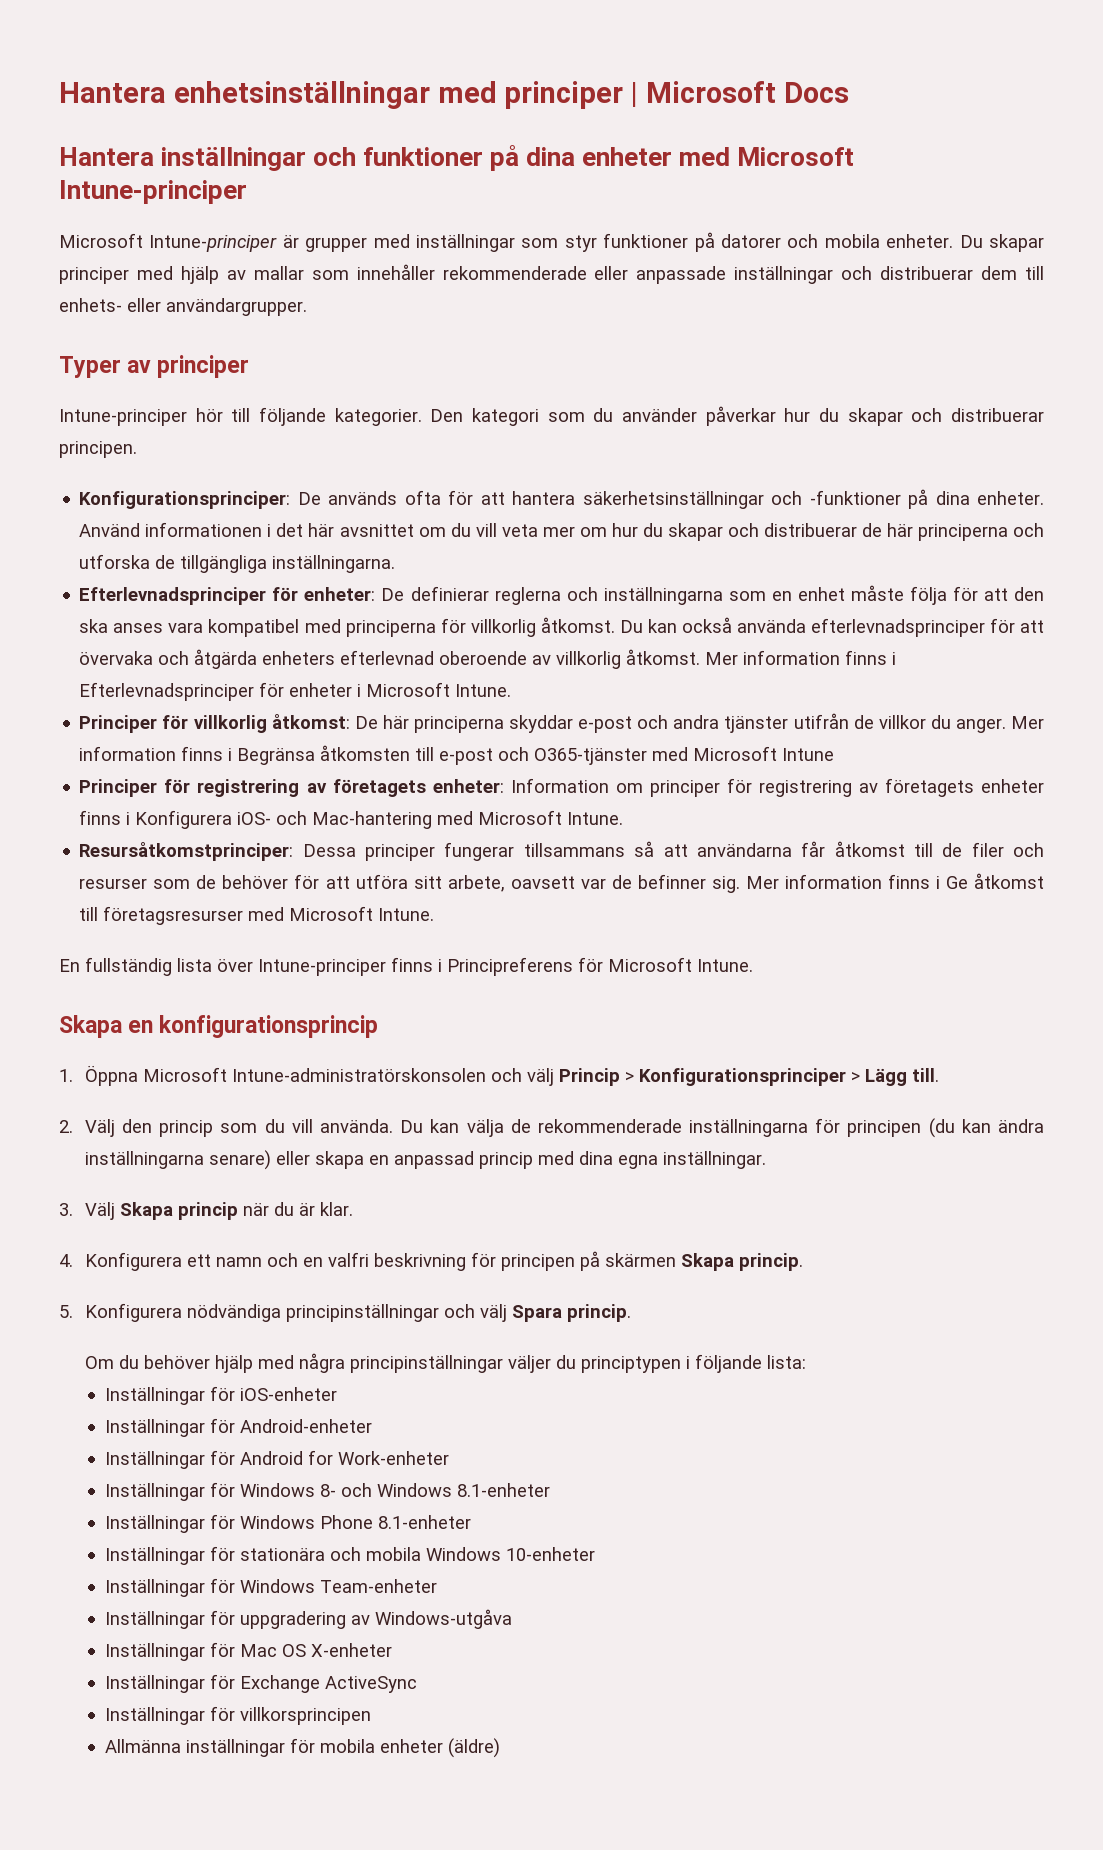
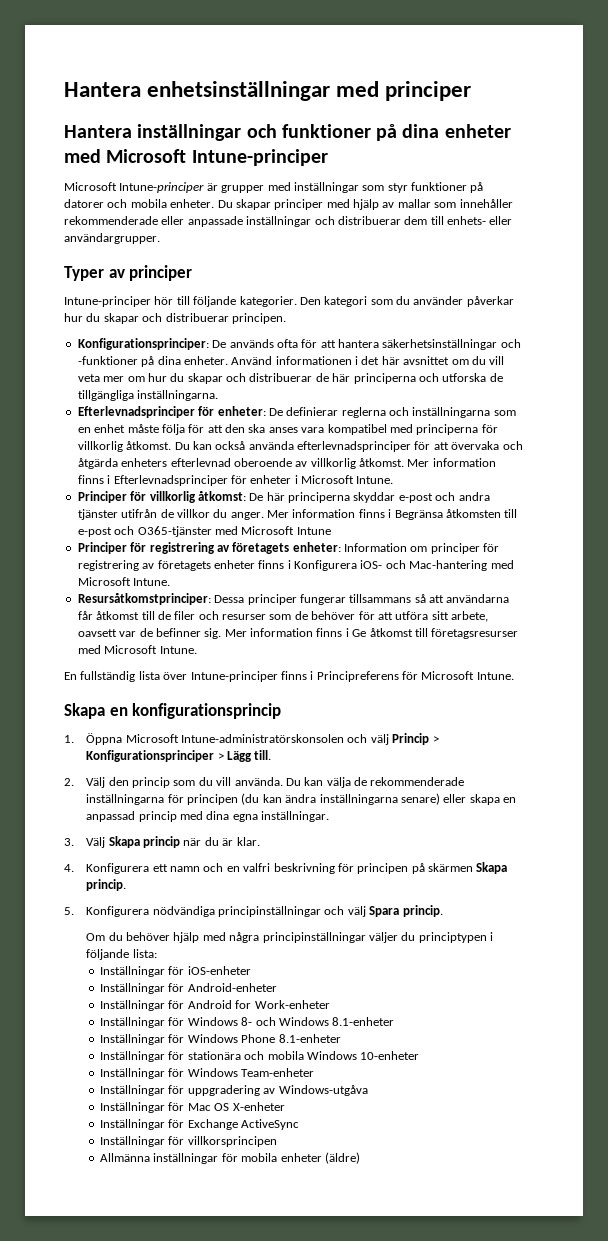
- Hantera enhetsinställningar med principer | Microsoft Docs
+ Hantera enhetsinställningar med principer

